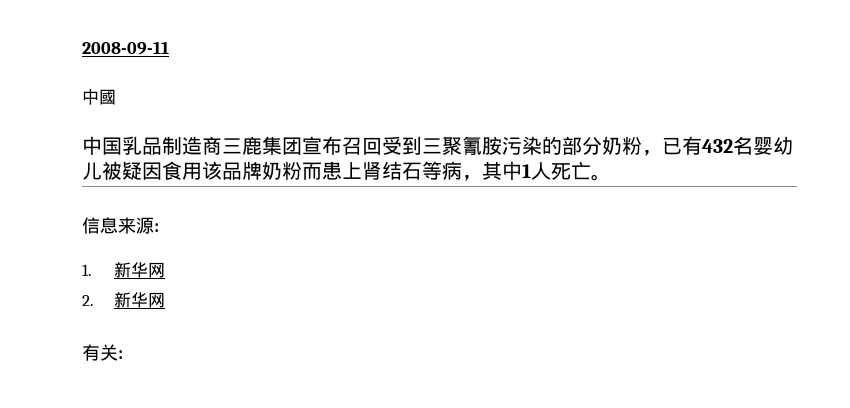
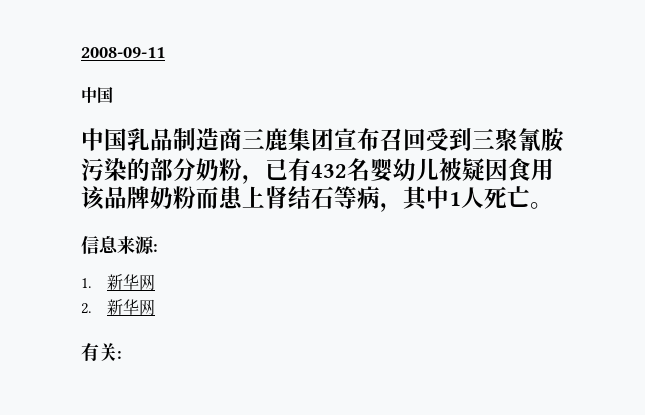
  2008-09-11
- 中國
+ 中国

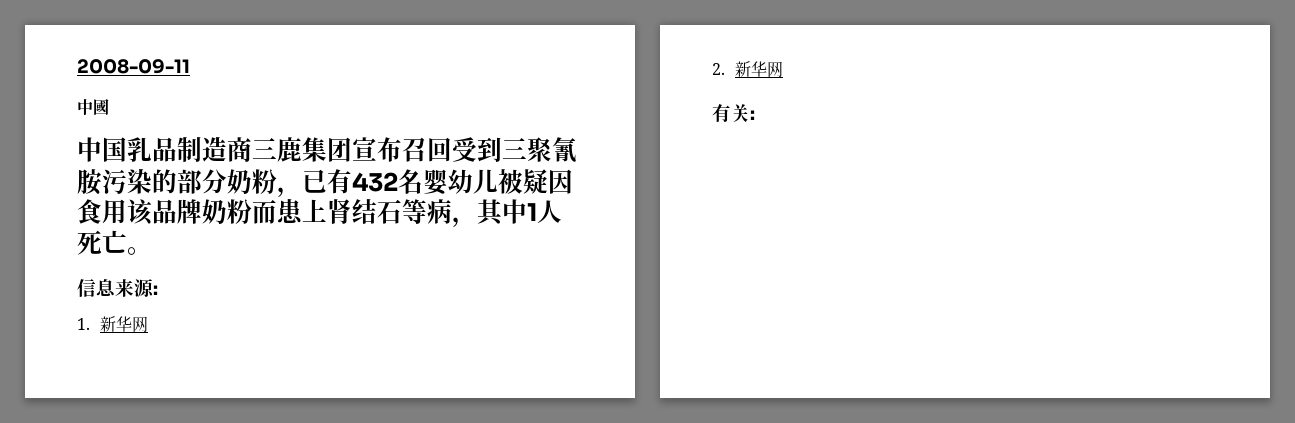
  2008-09-11
- 中国
+ 中國

